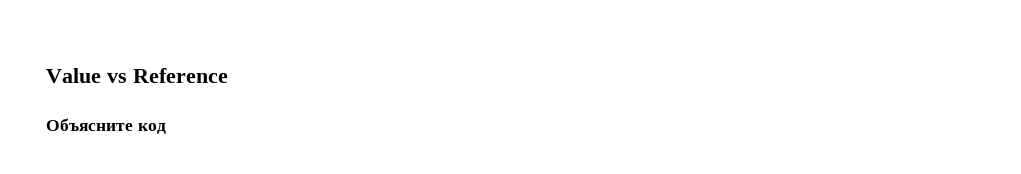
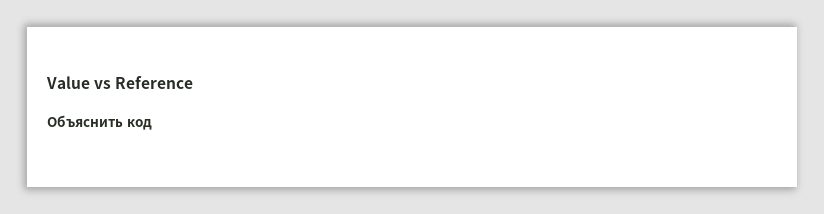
- Объясните код
+ Объяснить код

